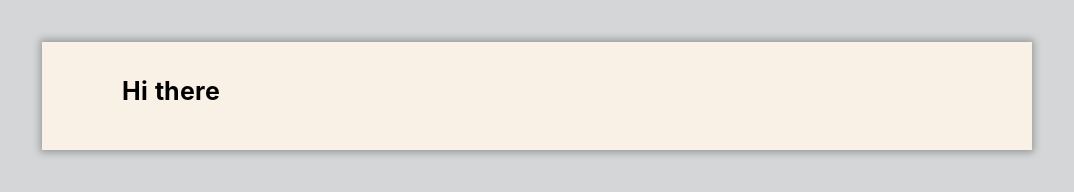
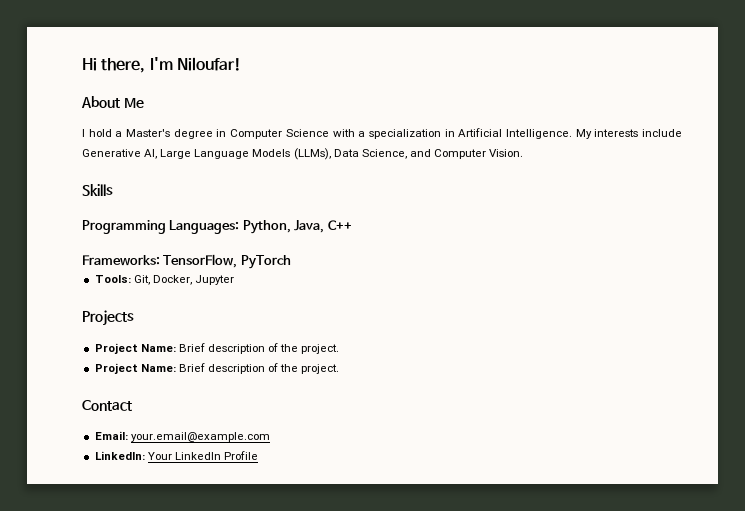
- Hi there
+ Hi there, I'm Niloufar!
+ About Me
+ I hold a Master's degree in Computer Science with a specialization in Artificial Intelligence. My interests include Generative AI, Large Language Models (LLMs), Data Science, and Computer Vision.
+ Skills
+ Programming Languages: Python, Java, C++
+ Frameworks: TensorFlow, PyTorch
+ Tools: Git, Docker, Jupyter
+ Projects
+ Project Name: Brief description of the project.
+ Project Name: Brief description of the project.
+ Contact
+ Email: your.email@example.com
+ LinkedIn: Your LinkedIn Profile

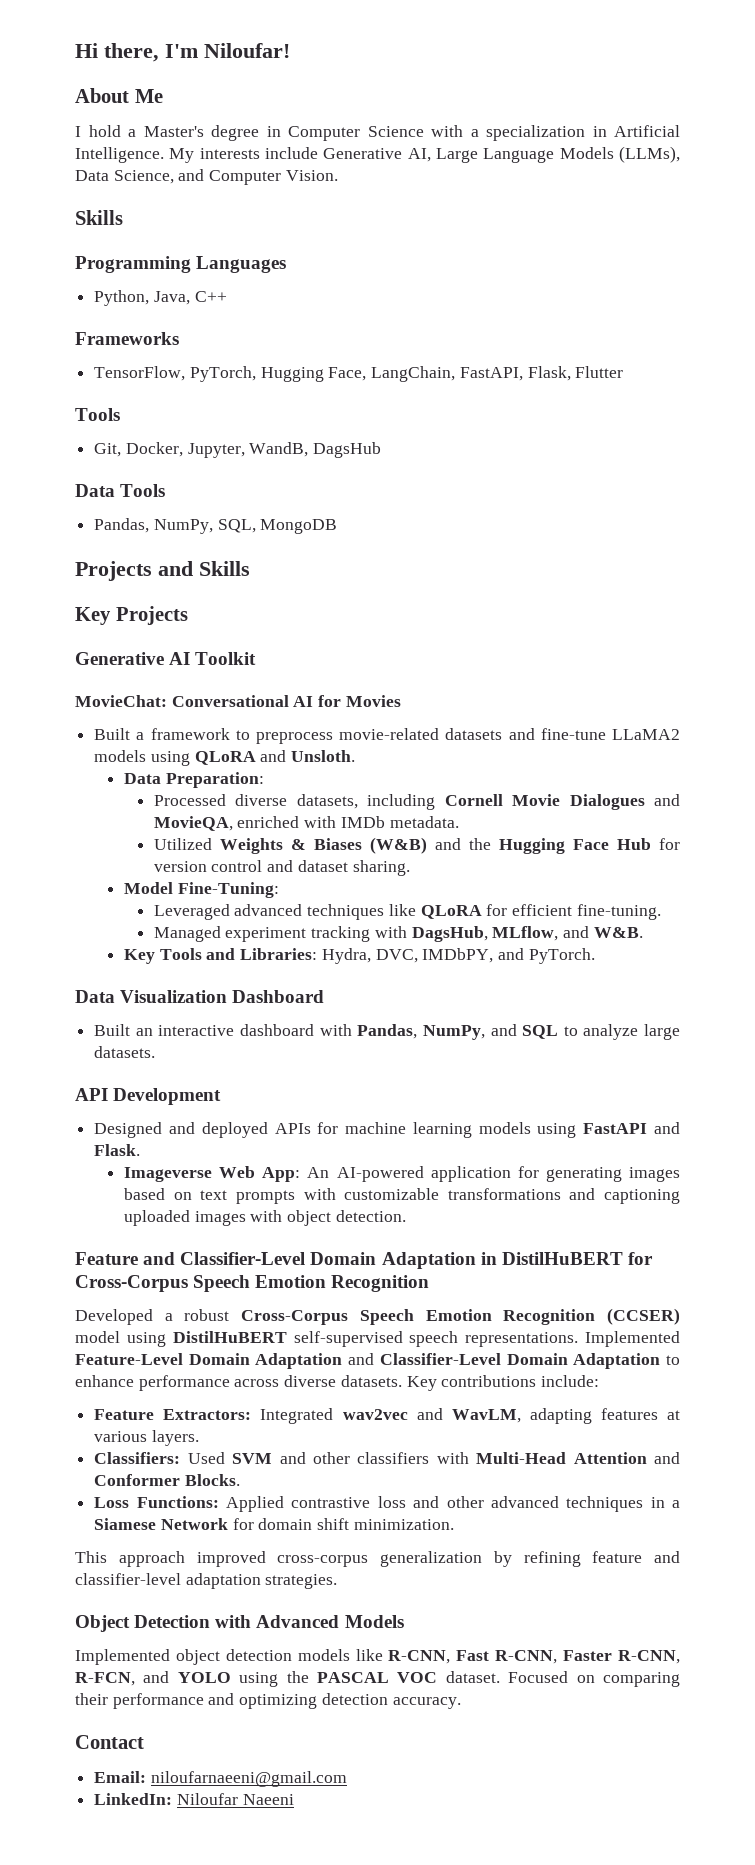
- Programming Languages: Python, Java, C++
+ Programming Languages
+ Python, Java, C++
- Frameworks: TensorFlow, PyTorch
- Tools: Git, Docker, Jupyter
- Projects
- Project Name: Brief description of the project.
- Project Name: Brief description of the project.
+ Frameworks
+ TensorFlow, PyTorch, Hugging Face, LangChain, FastAPI, Flask, Flutter
+ Tools
+ Git, Docker, Jupyter, WandB, DagsHub
+ Data Tools
+ Pandas, NumPy, SQL, MongoDB
+ Projects and Skills
+ Key Projects
+ Generative AI Toolkit
+ MovieChat: Conversational AI for Movies
+ Built a framework to preprocess movie-related datasets and fine-tune LLaMA2 models using QLoRA and Unsloth.
+ Data Preparation:
+ Processed diverse datasets, including Cornell Movie Dialogues and MovieQA, enriched with IMDb metadata.
+ Utilized Weights & Biases (W&B) and the Hugging Face Hub for version control and dataset sharing.
+ Model Fine-Tuning:
+ Leveraged advanced techniques like QLoRA for efficient fine-tuning.
+ Managed experiment tracking with DagsHub, MLflow, and W&B.
+ Key Tools and Libraries: Hydra, DVC, IMDbPY, and PyTorch.
+ Data Visualization Dashboard
+ Built an interactive dashboard with Pandas, NumPy, and SQL to analyze large datasets.
+ API Development
+ Designed and deployed APIs for machine learning models using FastAPI and Flask.
+ Imageverse Web App: An AI-powered application for generating images based on text prompts with customizable transformations and captioning uploaded images with object detection.
+ Feature and Classifier-Level Domain Adaptation in DistilHuBERT for Cross-Corpus Speech Emotion Recognition
+ Developed a robust Cross-Corpus Speech Emotion Recognition (CCSER) model using DistilHuBERT self-supervised speech representations. Implemented Feature-Level Domain Adaptation and Classifier-Level Domain Adaptation to enhance performance across diverse datasets. Key contributions include:
+ Feature Extractors: Integrated wav2vec and WavLM, adapting features at various layers.
+ Classifiers: Used SVM and other classifiers with Multi-Head Attention and Conformer Blocks.
+ Loss Functions: Applied contrastive loss and other advanced techniques in a Siamese Network for domain shift minimization.
+ This approach improved cross-corpus generalization by refining feature and classifier-level adaptation strategies.
+ Object Detection with Advanced Models
+ Implemented object detection models like R-CNN, Fast R-CNN, Faster R-CNN, R-FCN, and YOLO using the PASCAL VOC dataset. Focused on comparing their performance and optimizing detection accuracy.
- Email: your.email@example.com
+ Email: niloufarnaeeni@gmail.com
- LinkedIn: Your LinkedIn Profile
+ LinkedIn: Niloufar Naeeni

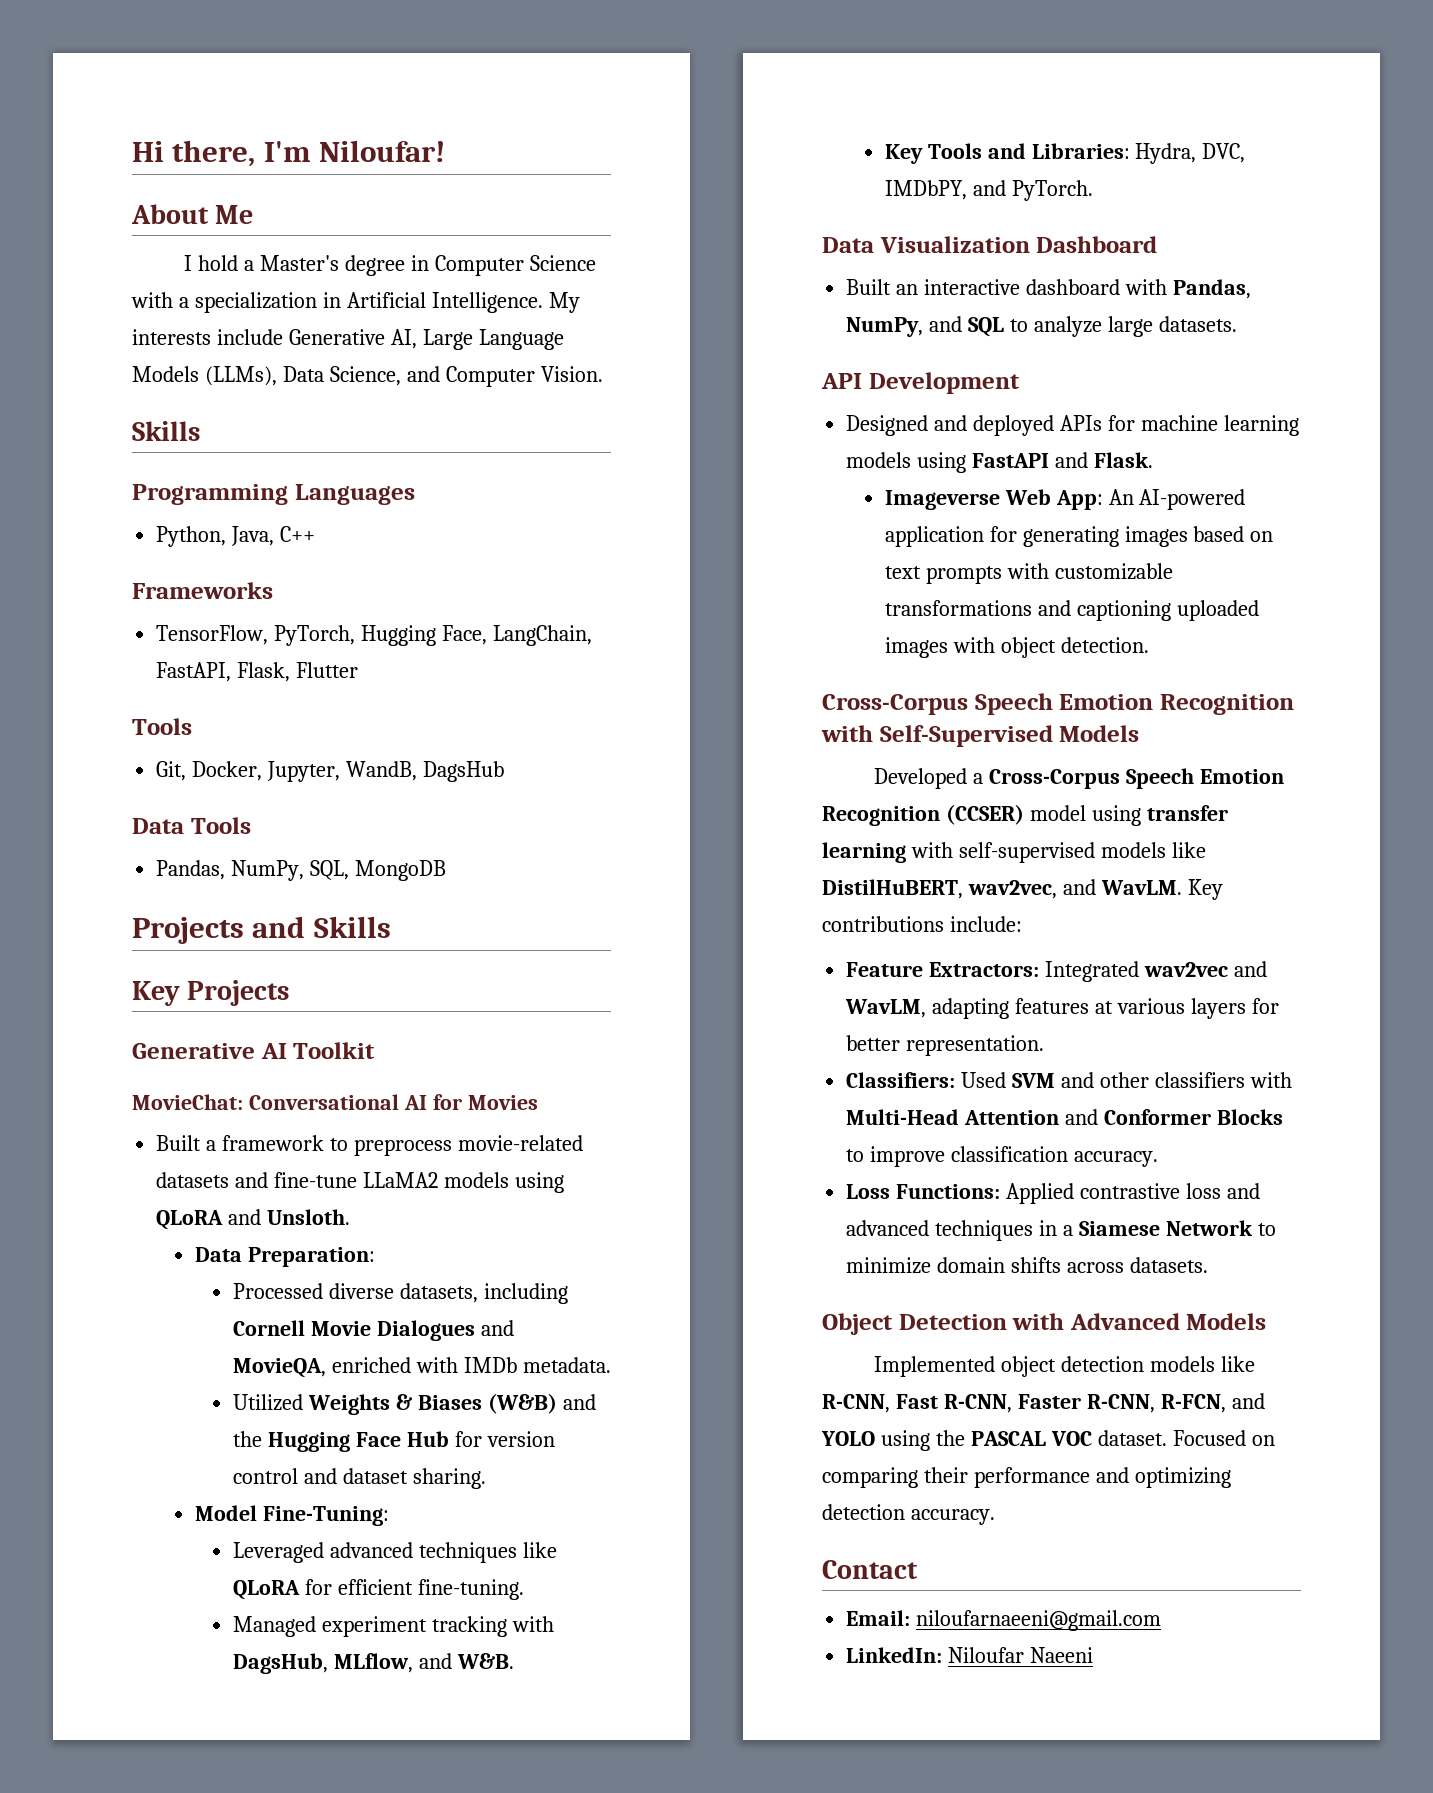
- Feature and Classifier-Level Domain Adaptation in DistilHuBERT for Cross-Corpus Speech Emotion Recognition
+ Cross-Corpus Speech Emotion Recognition with Self-Supervised Models
- Developed a robust Cross-Corpus Speech Emotion Recognition (CCSER) model using DistilHuBERT self-supervised speech representations. Implemented Feature-Level Domain Adaptation and Classifier-Level Domain Adaptation to enhance performance across diverse datasets.
+ Developed a Cross-Corpus Speech Emotion Recognition (CCSER) model using transfer learning with self-supervised models like DistilHuBERT, wav2vec, and WavLM.
- Feature Extractors: Integrated wav2vec and WavLM, adapting features at various layers.
+ Feature Extractors: Integrated wav2vec and WavLM, adapting features at various layers for better representation.
- Classifiers: Used SVM and other classifiers with Multi-Head Attention and Conformer Blocks.
+ Classifiers: Used SVM and other classifiers with Multi-Head Attention and Conformer Blocks to improve classification accuracy.
- Loss Functions: Applied contrastive loss and other advanced techniques in a Siamese Network for domain shift minimization.
- This approach improved cross-corpus generalization by refining feature and classifier-level adaptation strategies.
+ Loss Functions: Applied contrastive loss and advanced techniques in a Siamese Network to minimize domain shifts across datasets.

